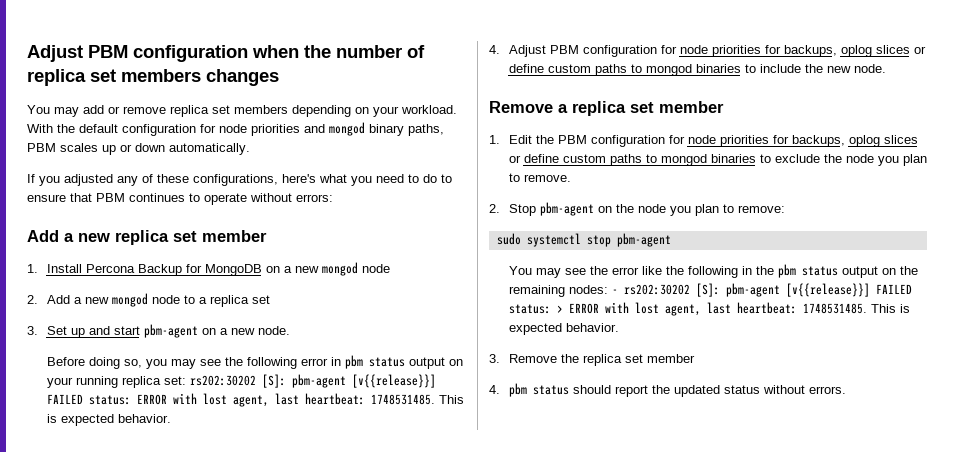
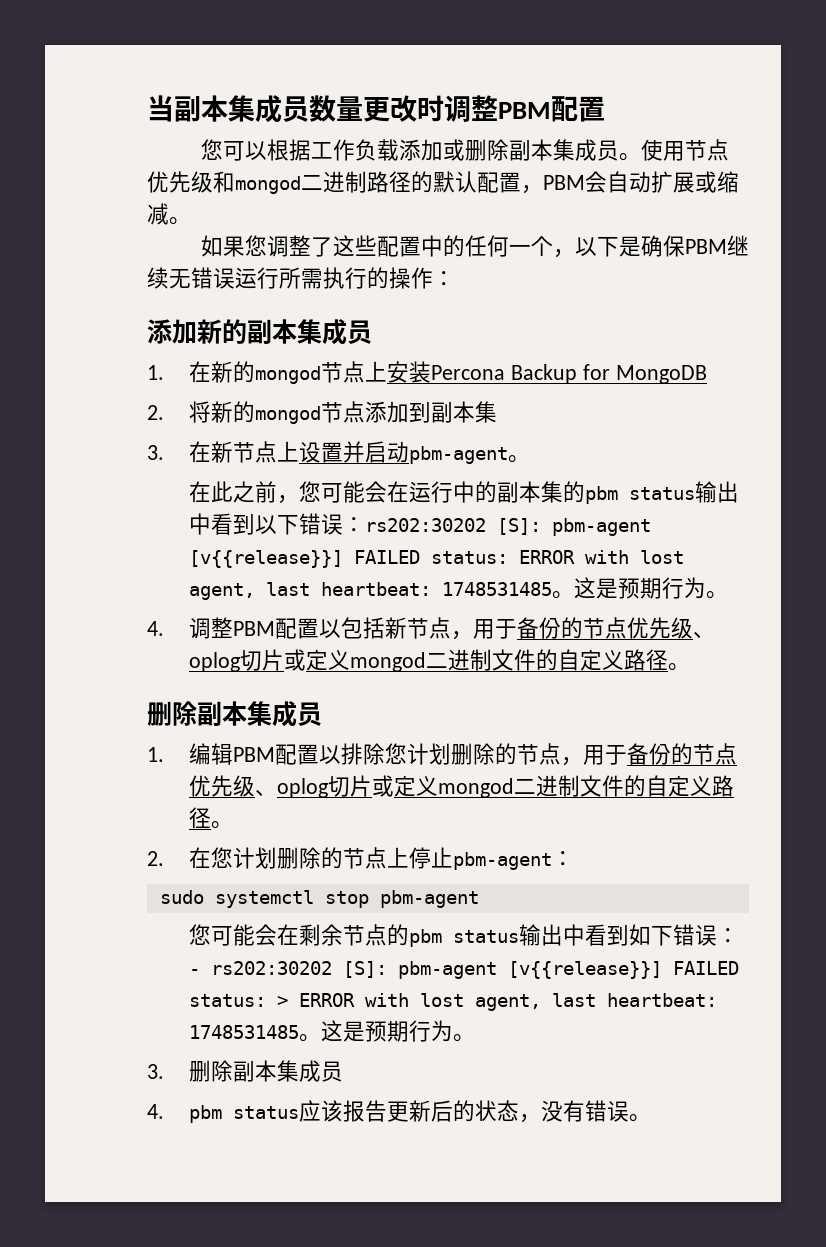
- Adjust PBM configuration when the number of replica set members changes
- You may add or remove replica set members depending on your workload. With the default configuration for node priorities and mongod binary paths, PBM scales up or down automatically.
- If you adjusted any of these configurations, here's what you need to do to ensure that PBM continues to operate without errors:
- Add a new replica set member
- 1. Install Percona Backup for MongoDB on a new mongod node
- 2. Add a new mongod node to a replica set
- 3. Set up and start pbm-agent on a new node.
- Before doing so, you may see the following error in pbm status output on your running replica set: rs202:30202 [S]: pbm-agent [v{{release}}] FAILED status: ERROR with lost agent, last heartbeat: 1748531485. This is expected behavior.
- 4. Adjust PBM configuration for node priorities for backups, oplog slices or define custom paths to mongod binaries to include the new node.
- Remove a replica set member
- 1. Edit the PBM configuration for node priorities for backups, oplog slices or define custom paths to mongod binaries to exclude the node you plan to remove.
- 2. Stop pbm-agent on the node you plan to remove:
+ 当副本集成员数量更改时调整PBM配置
+ 您可以根据工作负载添加或删除副本集成员。使用节点优先级和mongod二进制路径的默认配置，PBM会自动扩展或缩减。
+ 如果您调整了这些配置中的任何一个，以下是确保PBM继续无错误运行所需执行的操作：
+ 添加新的副本集成员
+ 1.在新的mongod节点上安装Percona Backup for MongoDB
+ 2.将新的mongod节点添加到副本集
+ 3.在新节点上设置并启动pbm-agent。
+ 在此之前，您可能会在运行中的副本集的pbm status输出中看到以下错误：rs202:30202 [S]: pbm-agent [v{{release}}] FAILED status: ERROR with lost agent, last heartbeat: 1748531485。这是预期行为。
+ 4.调整PBM配置以包括新节点，用于备份的节点优先级、oplog切片或定义mongod二进制文件的自定义路径。
+ 删除副本集成员
+ 1.编辑PBM配置以排除您计划删除的节点，用于备份的节点优先级、oplog切片或定义mongod二进制文件的自定义路径。
+ 2.在您计划删除的节点上停止pbm-agent：
  sudo systemctl stop pbm-agent
- You may see the error like the following in the pbm status output on the remaining nodes: - rs202:30202 [S]: pbm-agent [v{{release}}] FAILED status: > ERROR with lost agent, last heartbeat: 1748531485. This is expected behavior.
- 3. Remove the replica set member
- 4. pbm status should report the updated status without errors.
+ 您可能会在剩余节点的pbm status输出中看到如下错误：- rs202:30202 [S]: pbm-agent [v{{release}}] FAILED status: > ERROR with lost agent, last heartbeat: 1748531485。这是预期行为。
+ 3.删除副本集成员
+ 4. pbm status应该报告更新后的状态，没有错误。

